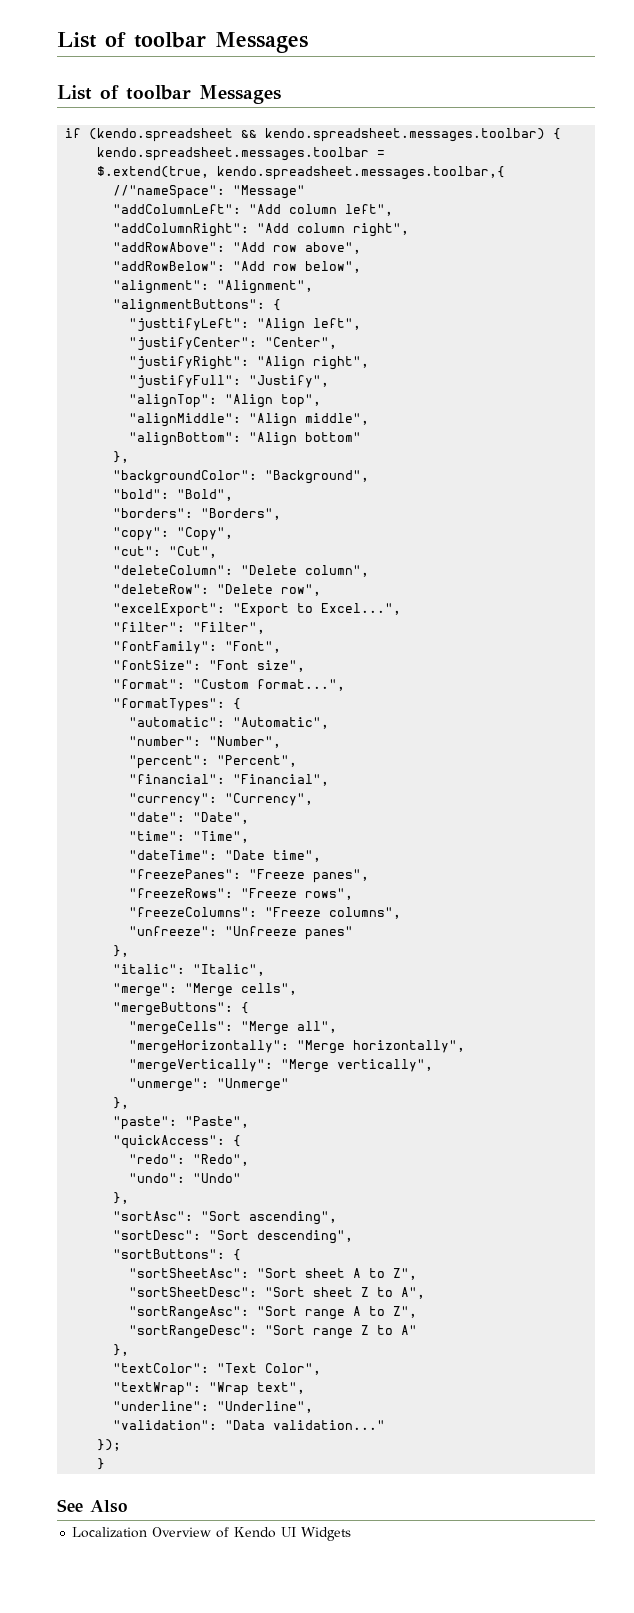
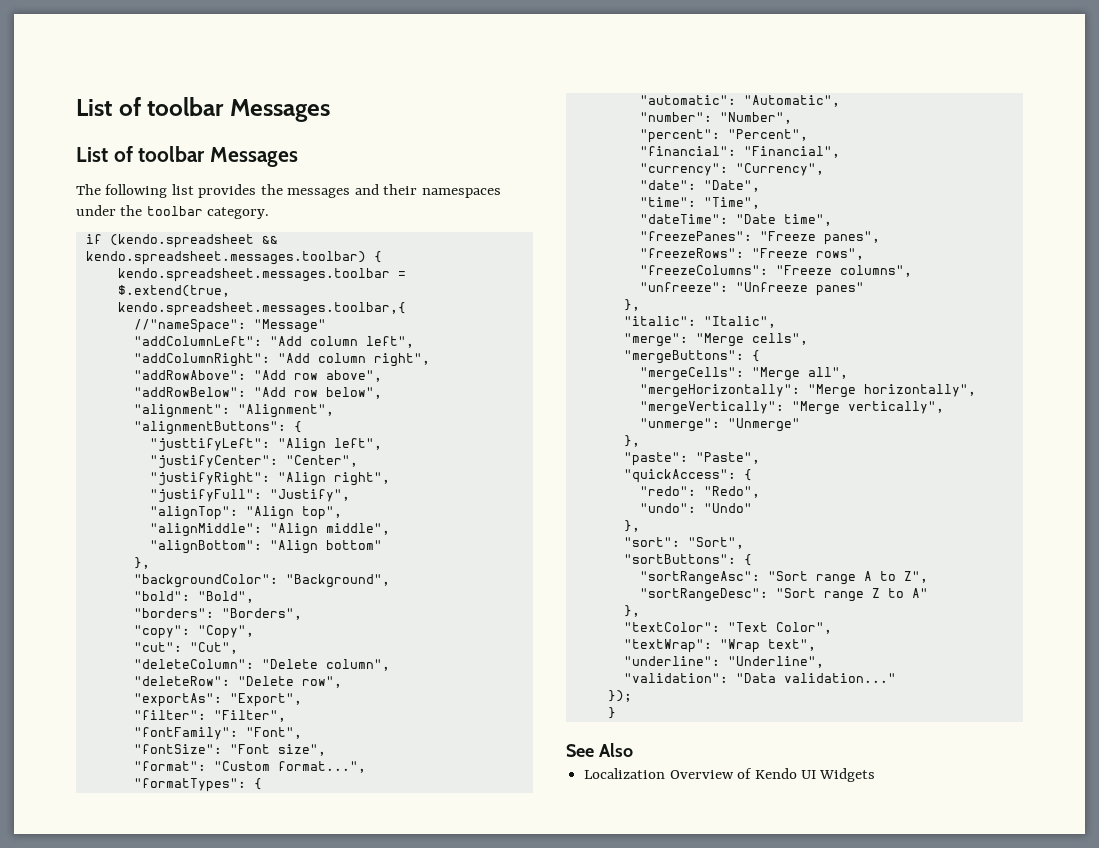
+ The following list provides the messages and their namespaces under the toolbar category.
- "excelExport": "Export to Excel...",
+ "exportAs": "Export",
- "sortAsc": "Sort ascending",
- "sortDesc": "Sort descending",
+ "sort": "Sort",
  "sortButtons": {
- "sortSheetAsc": "Sort sheet A to Z",
- "sortSheetDesc": "Sort sheet Z to A",

